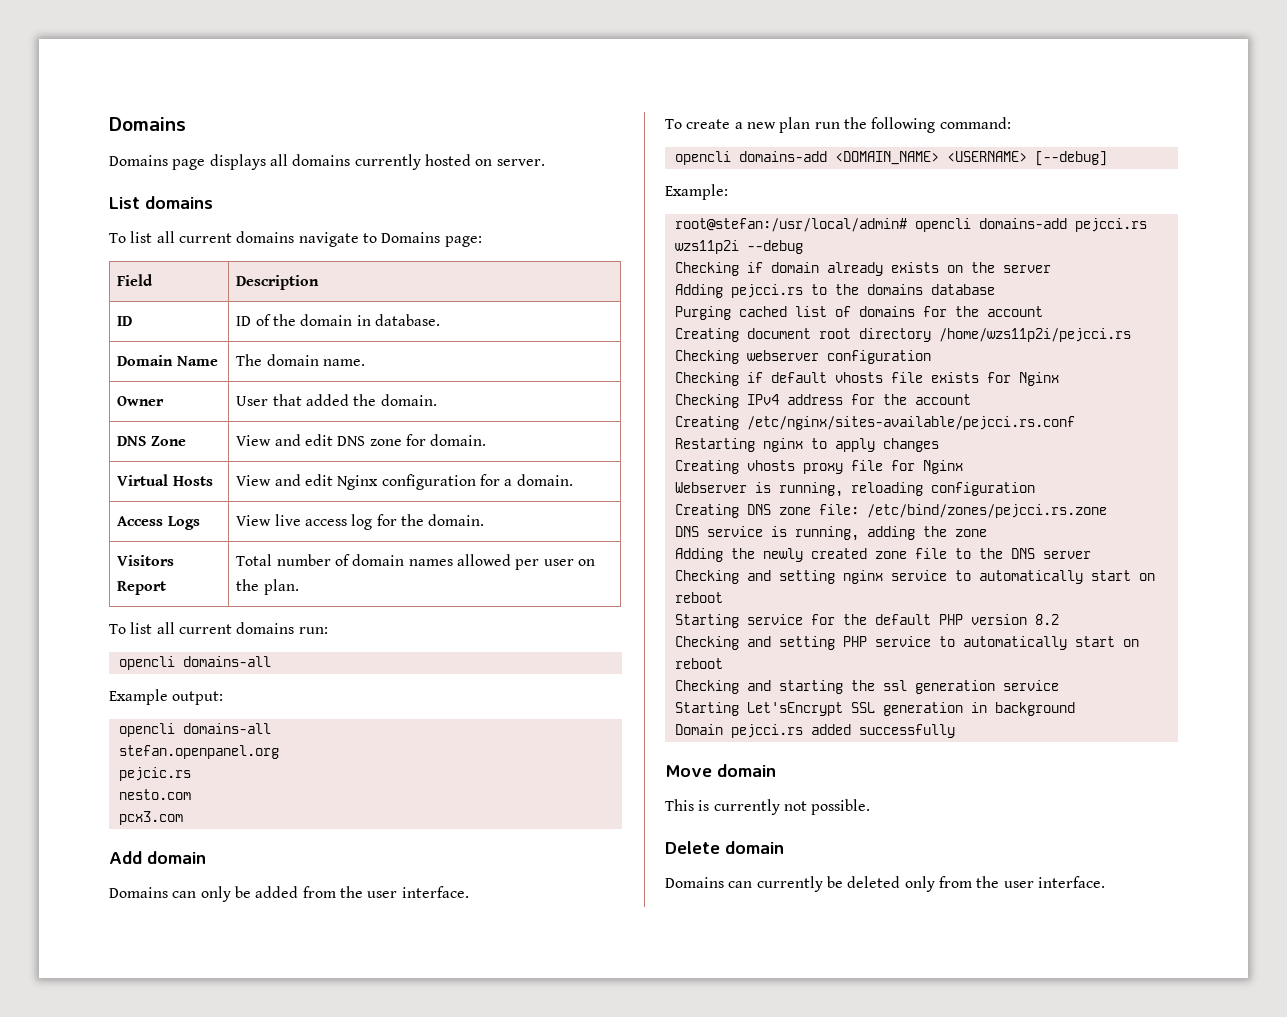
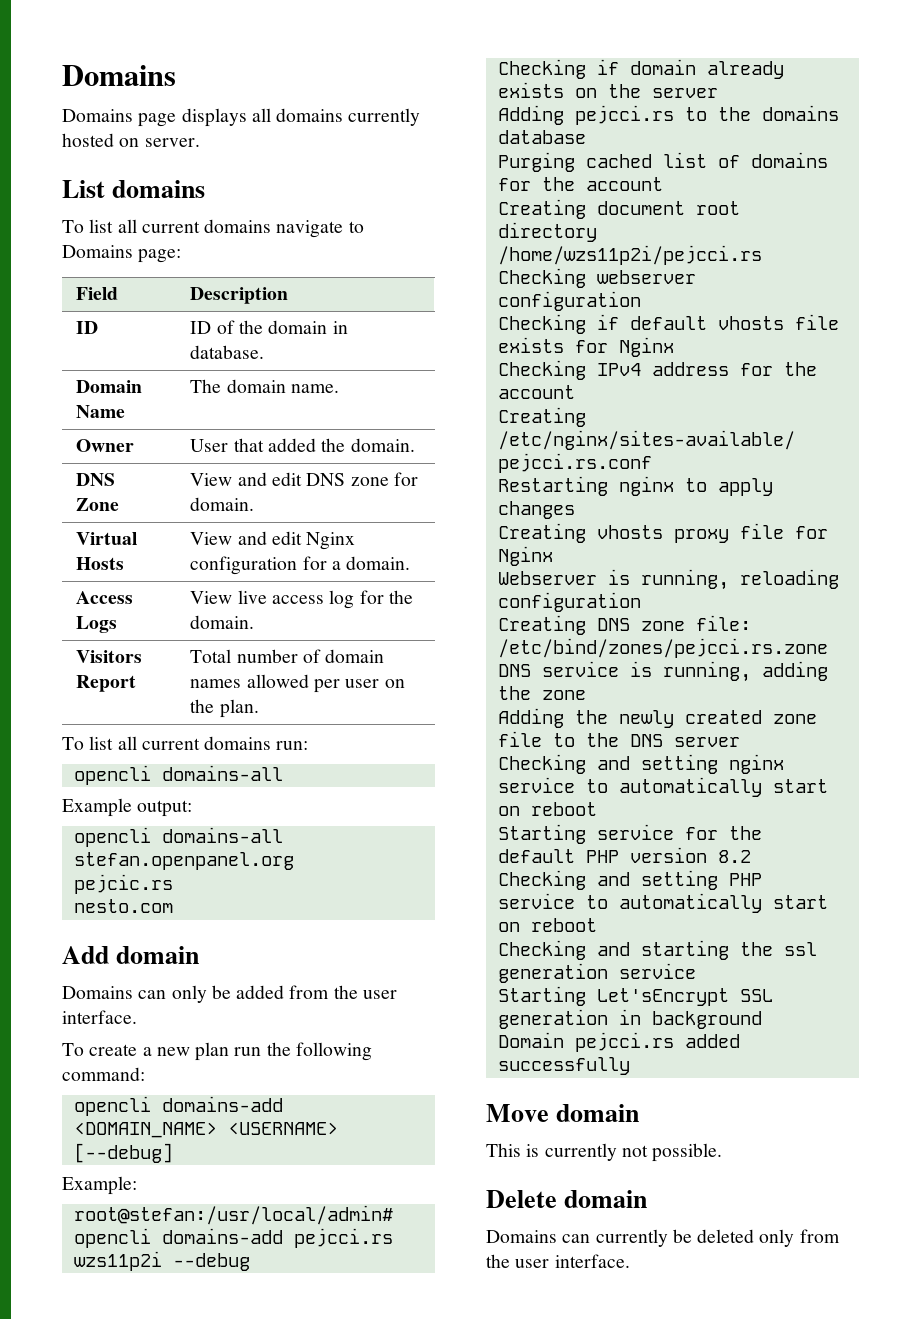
- pcx3.com

